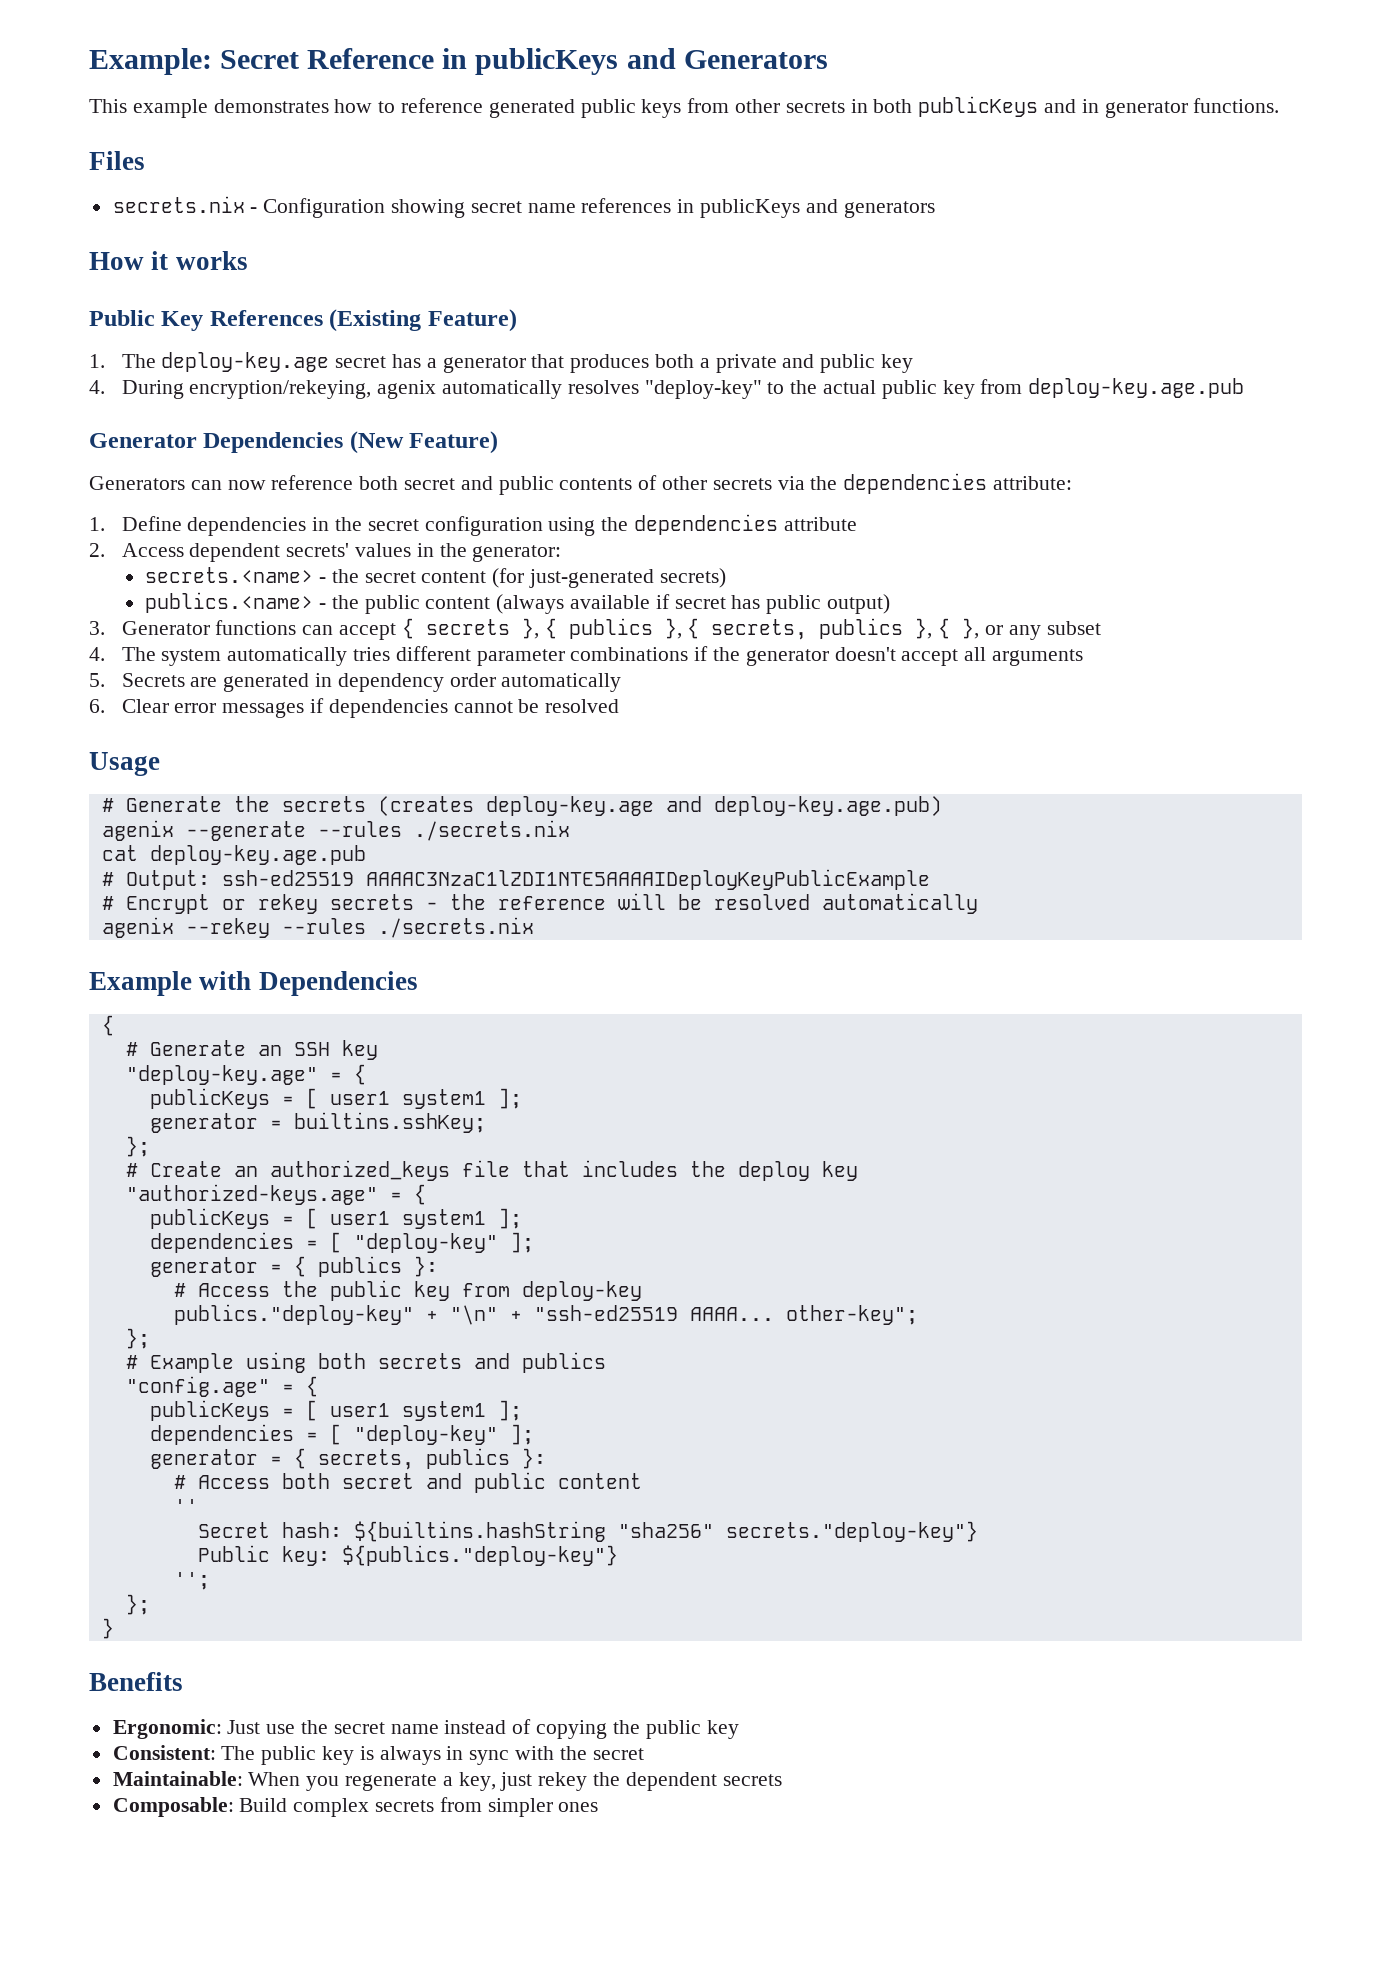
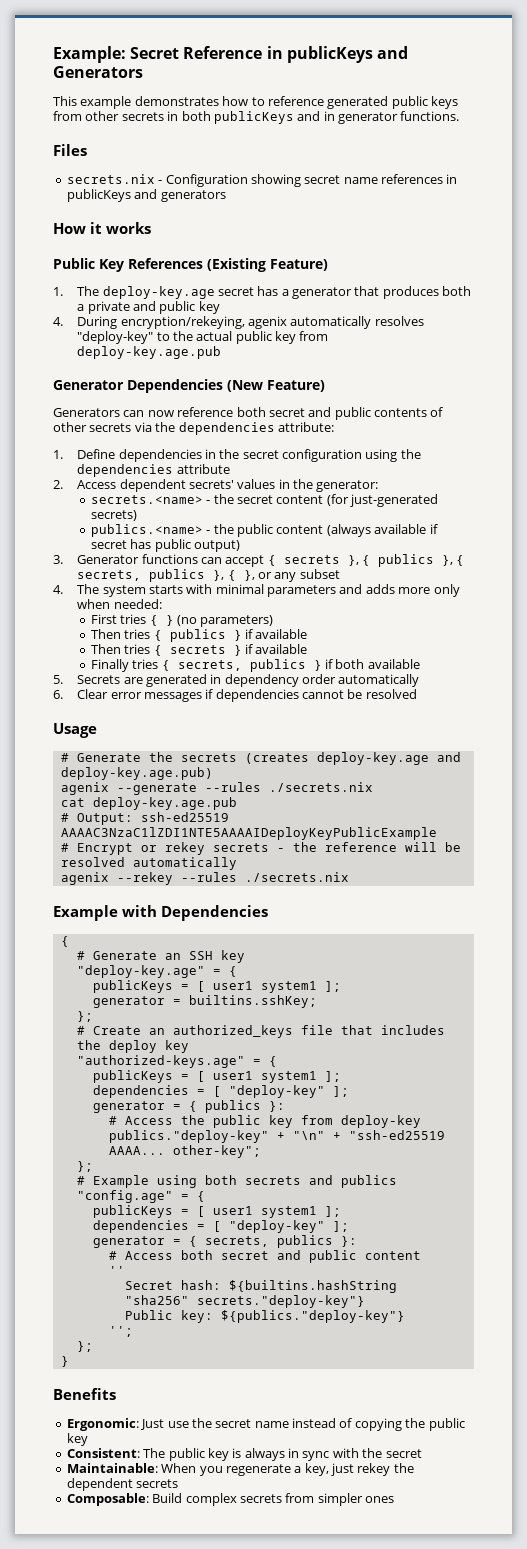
- 4. The system automatically tries different parameter combinations if the generator doesn't accept all arguments
+ 4. The system starts with minimal parameters and adds more only when needed:
+ First tries { } (no parameters)
+ Then tries { publics } if available
+ Then tries { secrets } if available
+ Finally tries { secrets, publics } if both available

